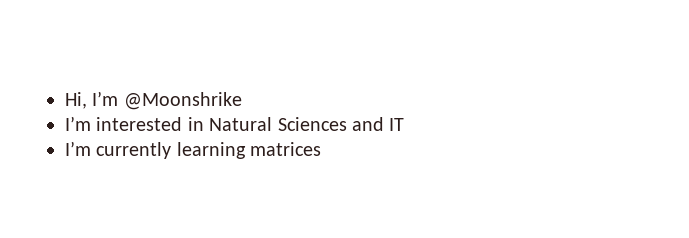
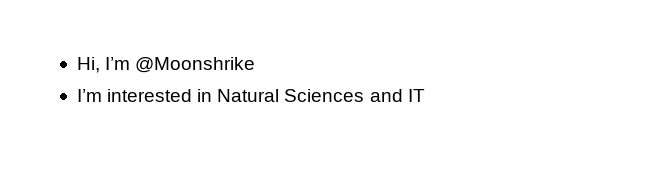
- I’m currently learning matrices

